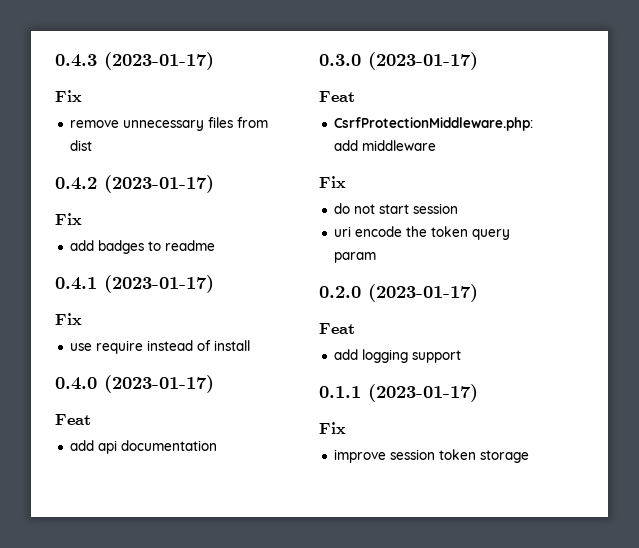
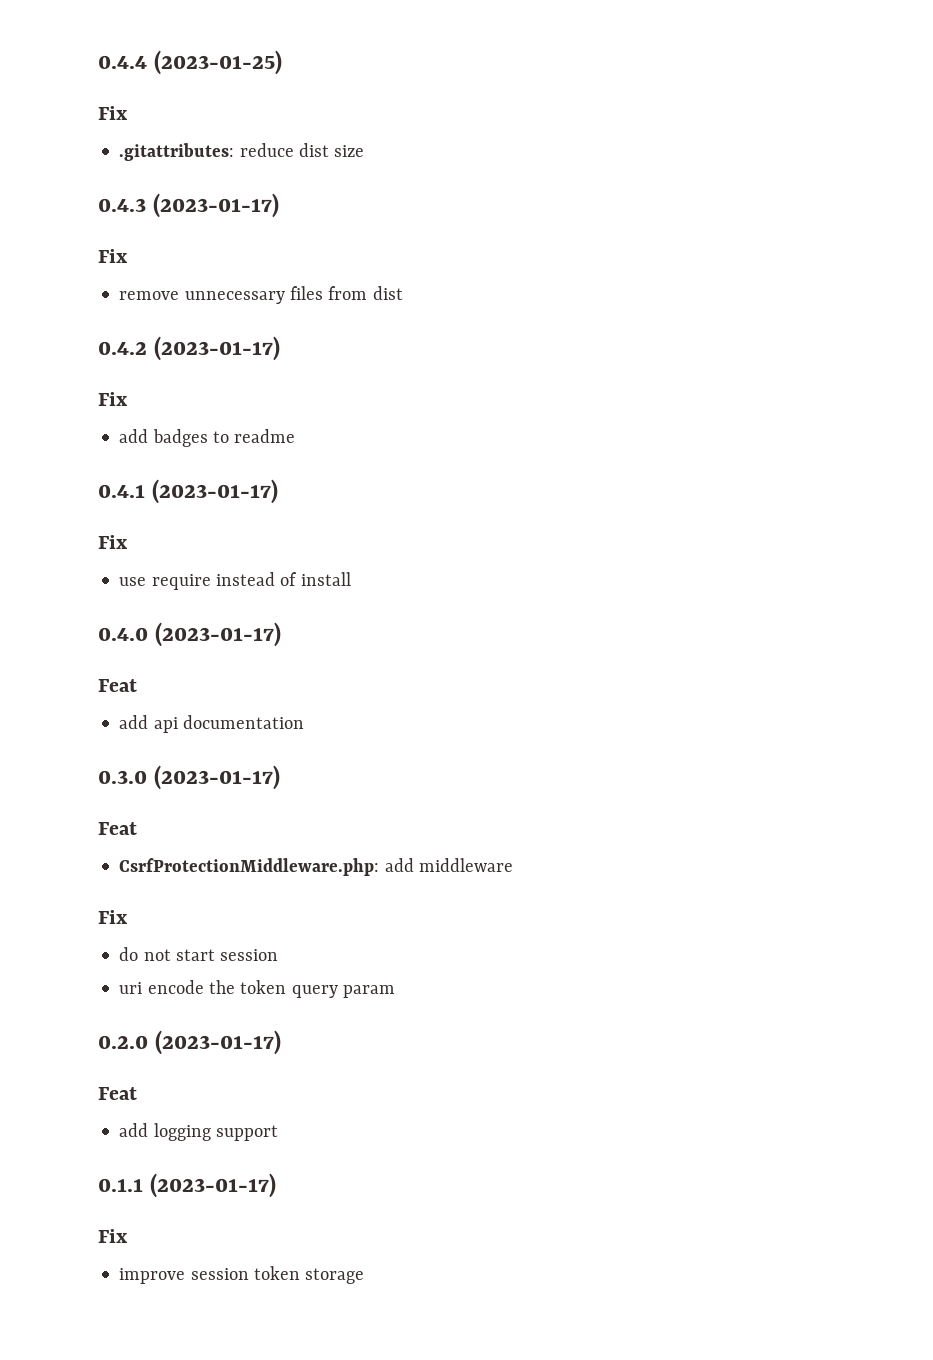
+ 0.4.4 (2023-01-25)
+ Fix
+ .gitattributes: reduce dist size

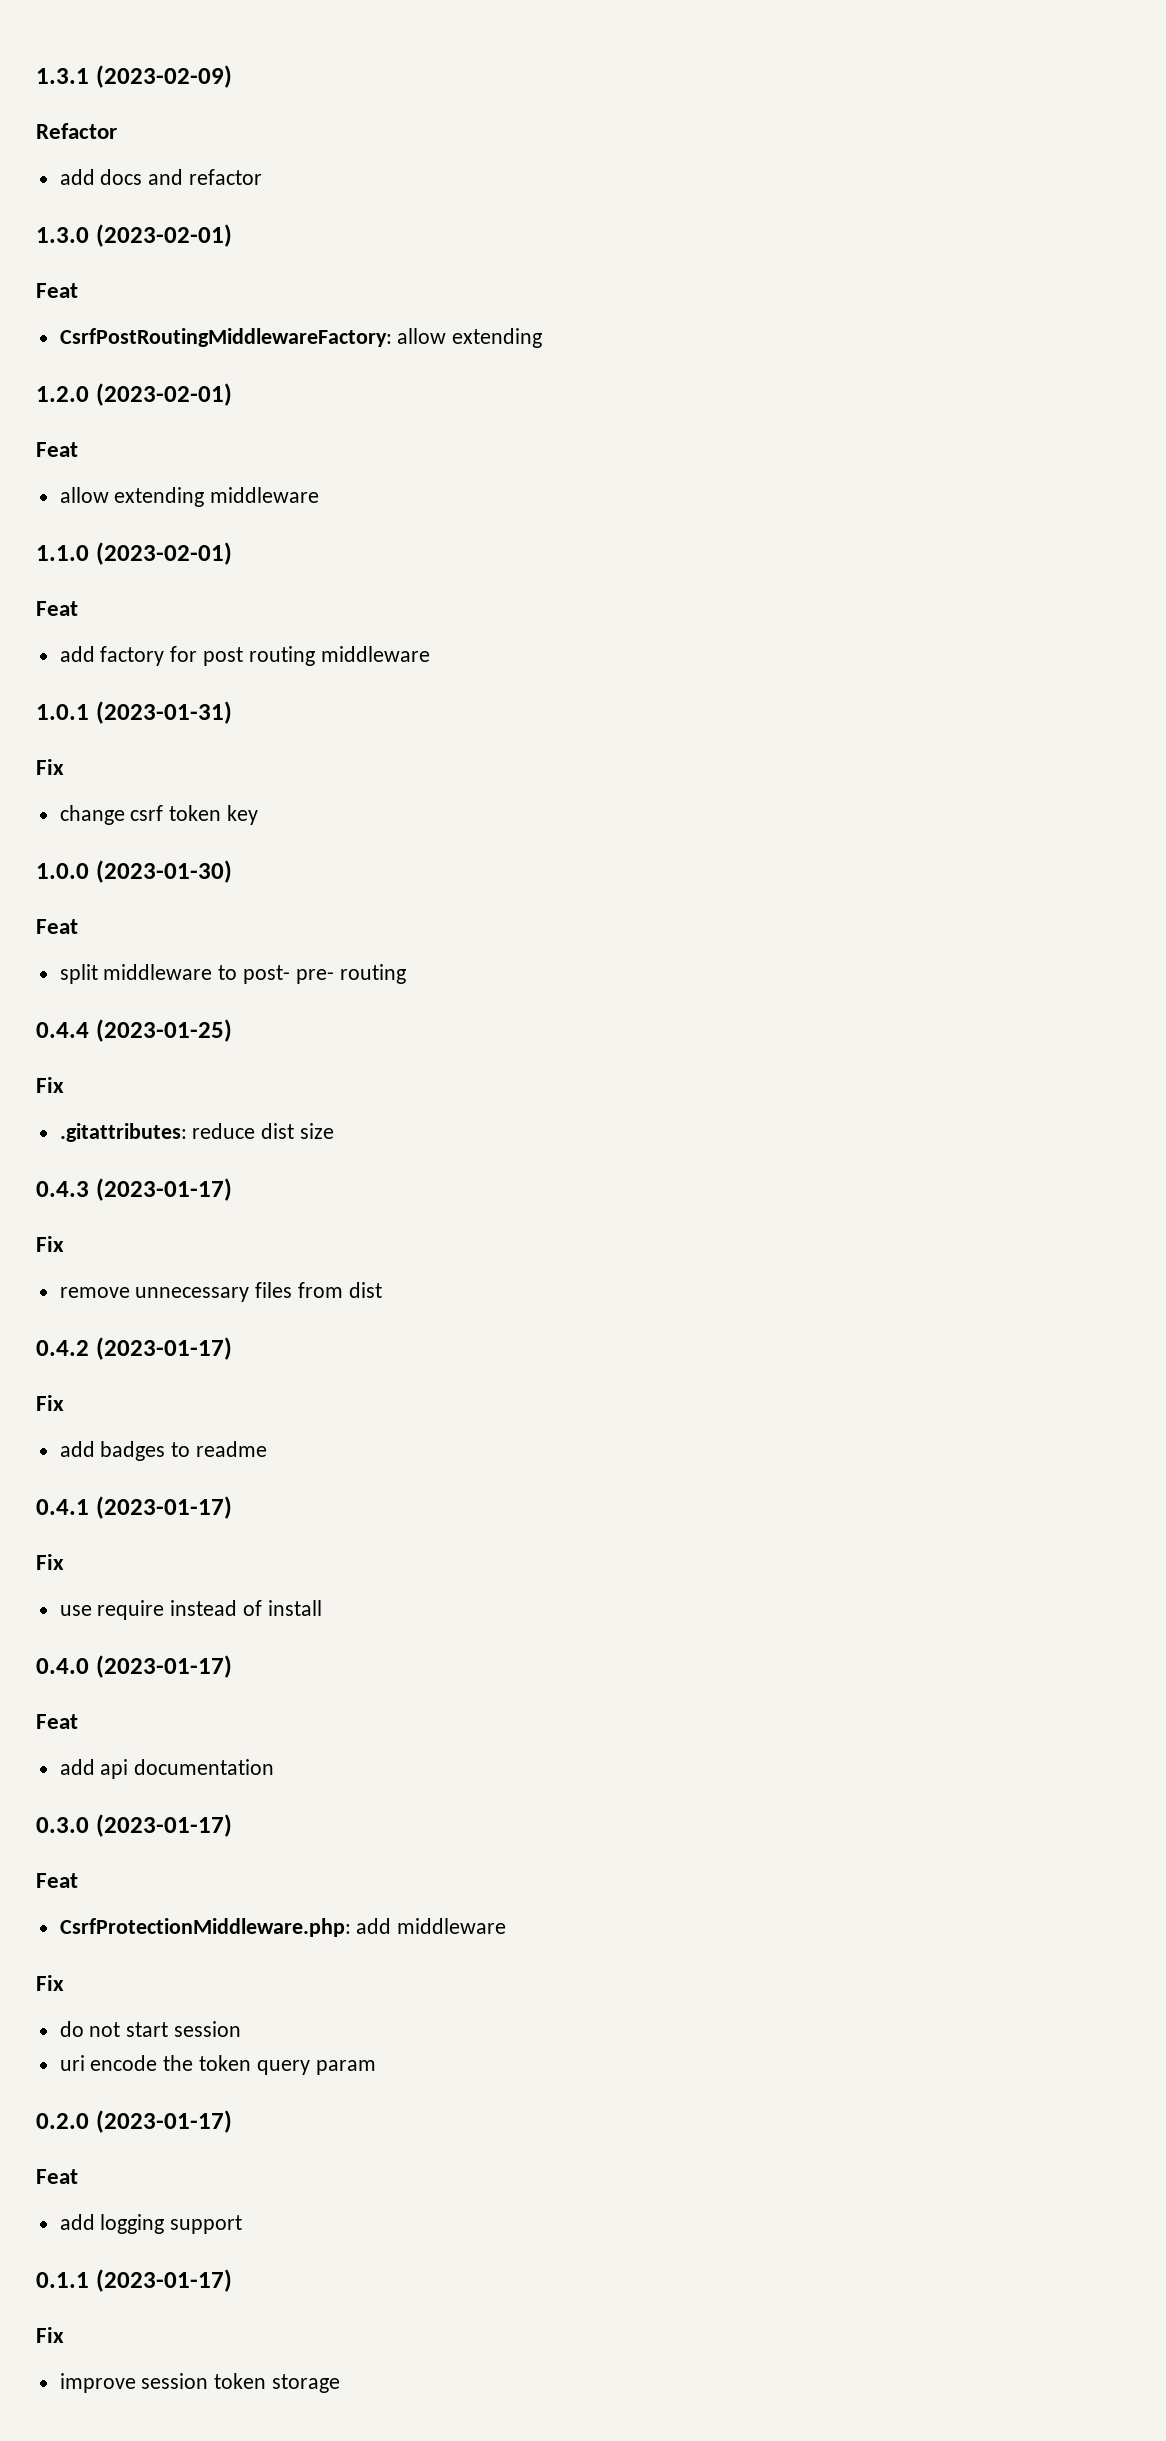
+ 1.3.1 (2023-02-09)
+ Refactor
+ add docs and refactor
+ 1.3.0 (2023-02-01)
+ Feat
+ CsrfPostRoutingMiddlewareFactory: allow extending
+ 1.2.0 (2023-02-01)
+ Feat
+ allow extending middleware
+ 1.1.0 (2023-02-01)
+ Feat
+ add factory for post routing middleware
+ 1.0.1 (2023-01-31)
+ Fix
+ change csrf token key
+ 1.0.0 (2023-01-30)
+ Feat
+ split middleware to post- pre- routing

